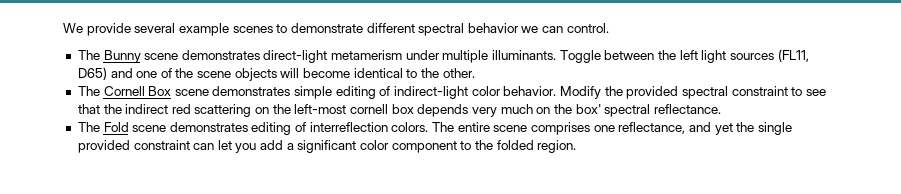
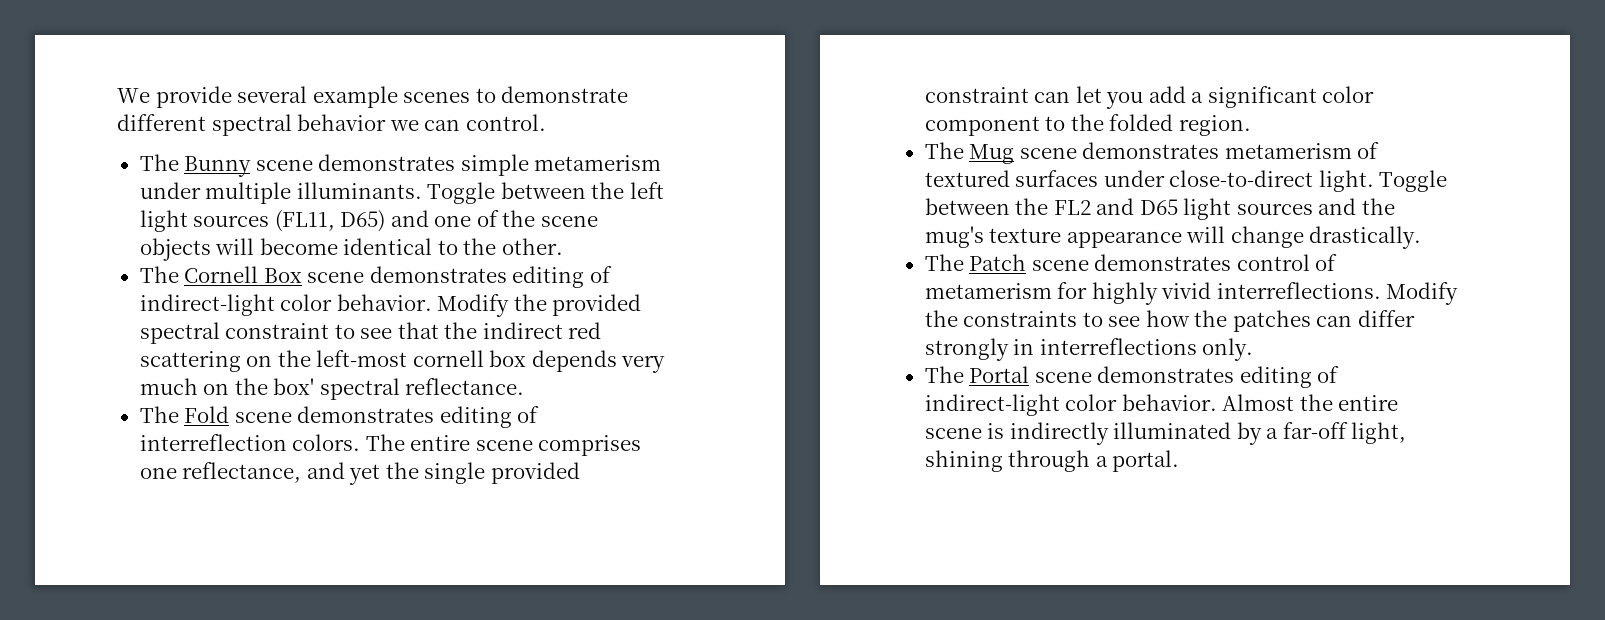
- The Bunny scene demonstrates direct-light metamerism under multiple illuminants.
+ The Bunny scene demonstrates simple metamerism under multiple illuminants.
- The Cornell Box scene demonstrates simple editing of indirect-light color behavior.
+ The Cornell Box scene demonstrates editing of indirect-light color behavior.
+ The Mug scene demonstrates metamerism of textured surfaces under close-to-direct light. Toggle between the FL2 and D65 light sources and the mug's texture appearance will change drastically.
+ The Patch scene demonstrates control of metamerism for highly vivid interreflections. Modify the constraints to see how the patches can differ strongly in interreflections only.
+ The Portal scene demonstrates editing of indirect-light color behavior. Almost the entire scene is indirectly illuminated by a far-off light, shining through a portal.

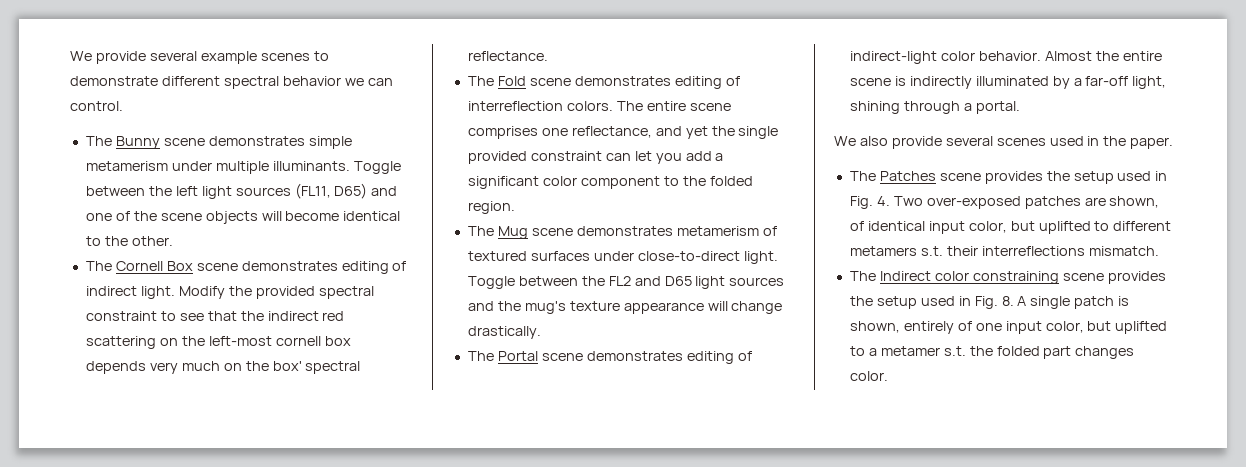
- The Cornell Box scene demonstrates editing of indirect-light color behavior.
+ The Cornell Box scene demonstrates editing of indirect light.
- The Patch scene demonstrates control of metamerism for highly vivid interreflections. Modify the constraints to see how the patches can differ strongly in interreflections only.
+ We also provide several scenes used in the paper.
+ The Patches scene provides the setup used in Fig. 4. Two over-exposed patches are shown, of identical input color, but uplifted to different metamers s.t. their interreflections mismatch.
+ The Indirect color constraining scene provides the setup used in Fig. 8. A single patch is shown, entirely of one input color, but uplifted to a metamer s.t. the folded part changes color.

